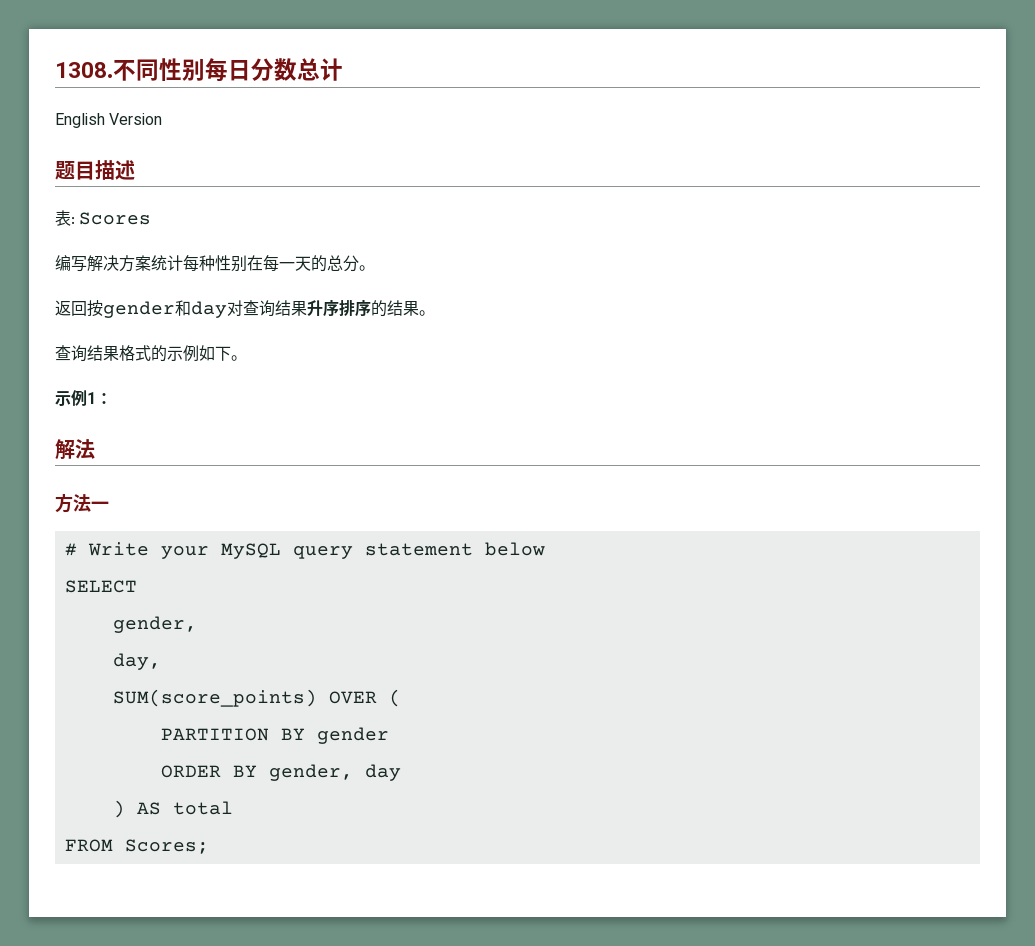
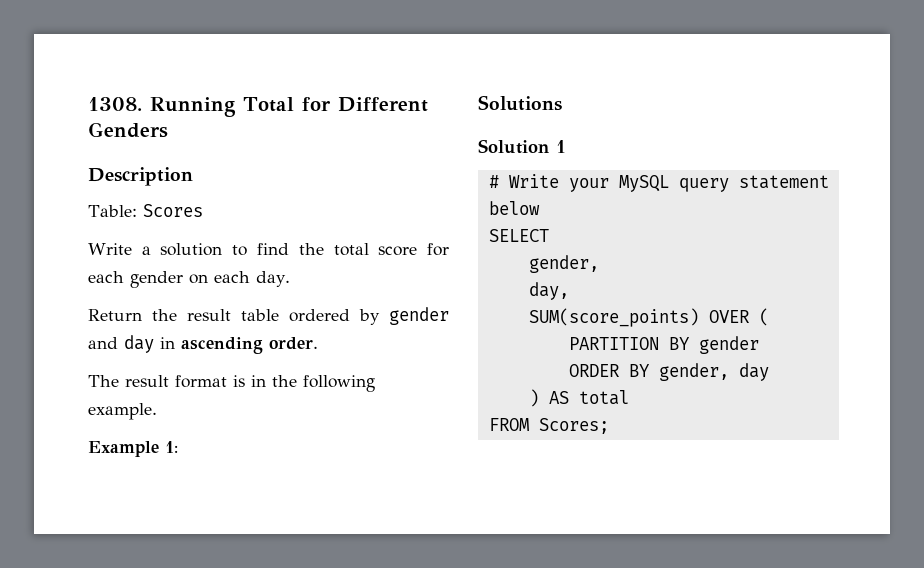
- 不同性别每日分数总计
- English Version
- 题目描述
- 表: Scores
- 编写解决方案统计每种性别在每一天的总分。
- 返回按gender和day对查询结果升序排序的结果。
- 查询结果格式的示例如下。
- 示例1：
- 解法
- 方法一
+ Running Total for Different Genders
+ Description
+ Table: Scores
+ Write a solution to find the total score for each gender on each day.
+ Return the result table ordered by gender and day in ascending order.
+ The result format is in the following example.
+ Example 1:
+ Solutions
+ Solution 1

